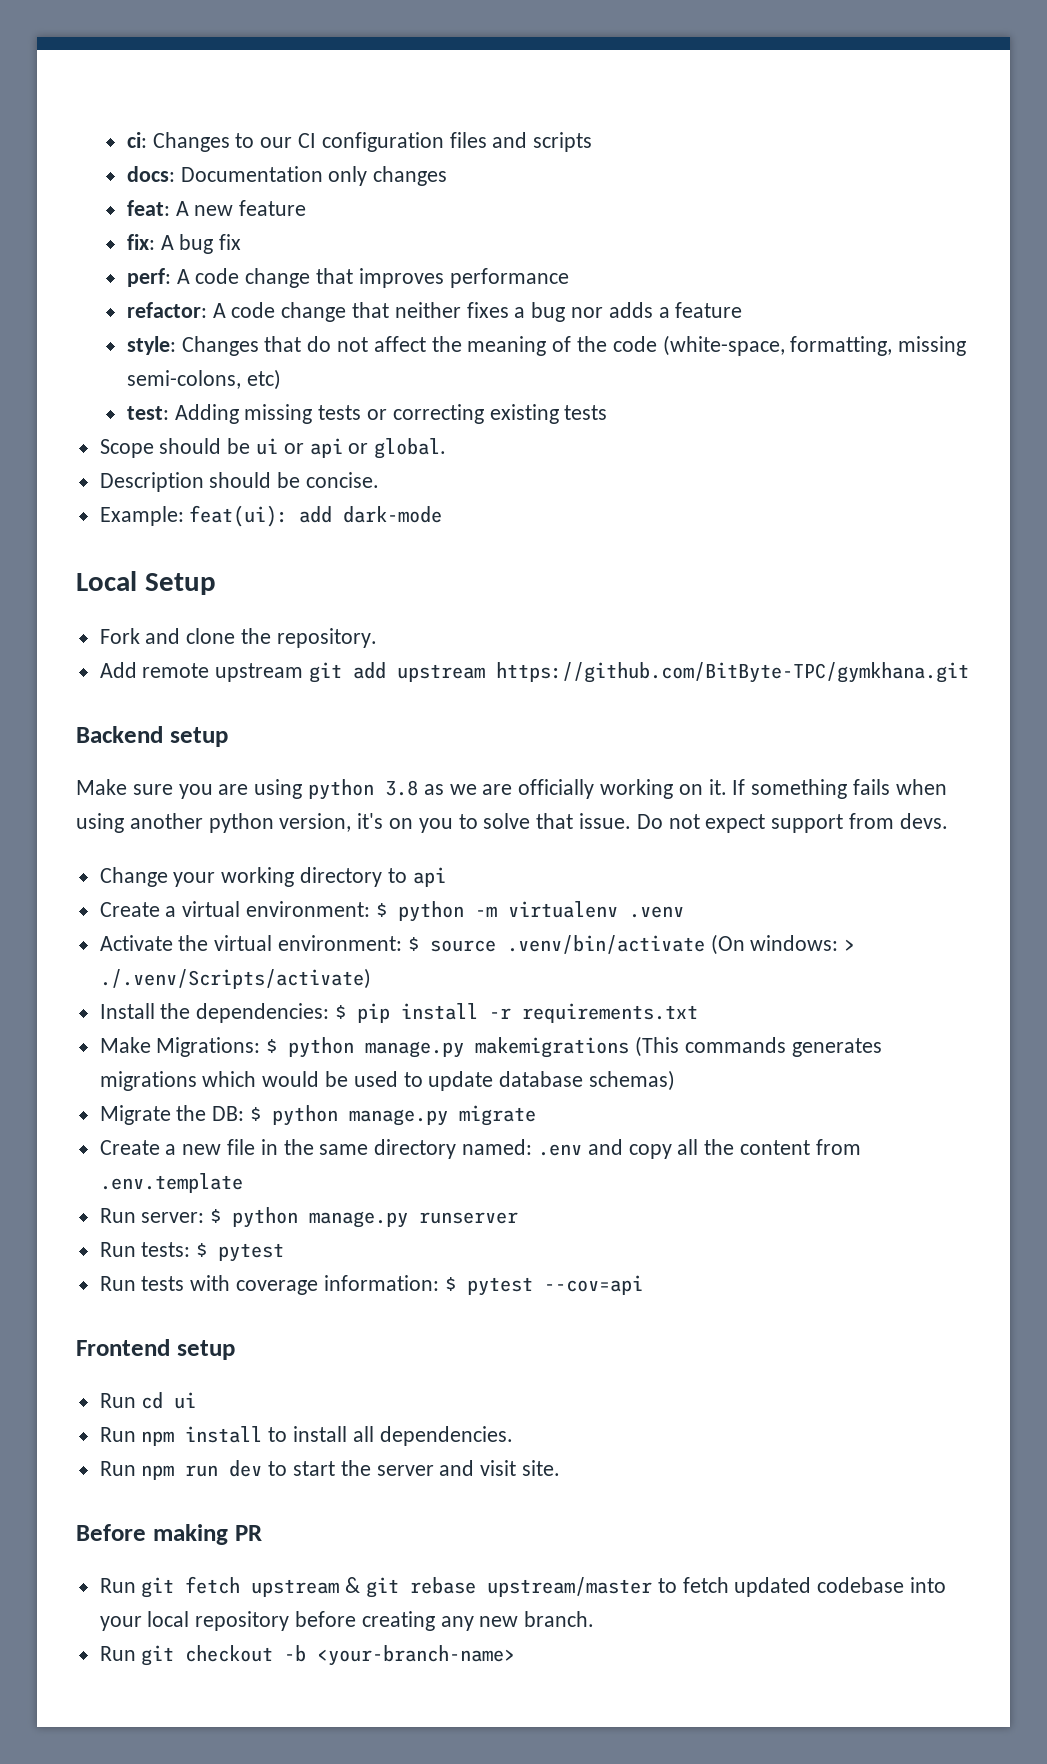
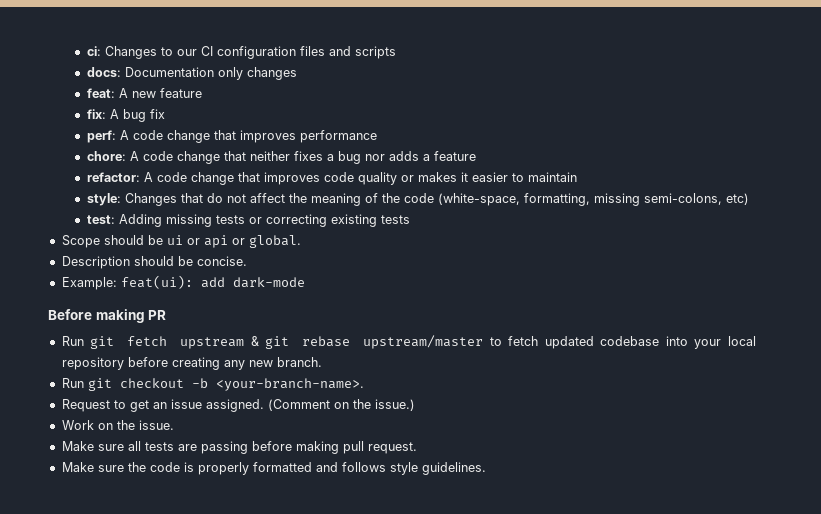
- refactor: A code change that neither fixes a bug nor adds a feature
+ chore: A code change that neither fixes a bug nor adds a feature
+ refactor: A code change that improves code quality or makes it easier to maintain
- Local Setup
- Fork and clone the repository.
- Add remote upstream git add upstream https://github.com/BitByte-TPC/gymkhana.git
- Backend setup
- Make sure you are using python 3.8 as we are officially working on it. If something fails when using another python version, it's on you to solve that issue. Do not expect support from devs.
- Change your working directory to api
- Create a virtual environment: $ python -m virtualenv .venv
- Activate the virtual environment: $ source .venv/bin/activate (On windows: > ./.venv/Scripts/activate)
- Install the dependencies: $ pip install -r requirements.txt
- Make Migrations: $ python manage.py makemigrations (This commands generates migrations which would be used to update database schemas)
- Migrate the DB: $ python manage.py migrate
- Create a new file in the same directory named: .env and copy all the content from .env.template
- Run server: $ python manage.py runserver
- Run tests: $ pytest
- Run tests with coverage information: $ pytest --cov=api
- Frontend setup
- Run cd ui
- Run npm install to install all dependencies.
- Run npm run dev to start the server and visit site.
- Run git checkout -b <your-branch-name>
+ Run git checkout -b <your-branch-name>.
+ Request to get an issue assigned. (Comment on the issue.)
+ Work on the issue.
+ Make sure all tests are passing before making pull request.
+ Make sure the code is properly formatted and follows style guidelines.

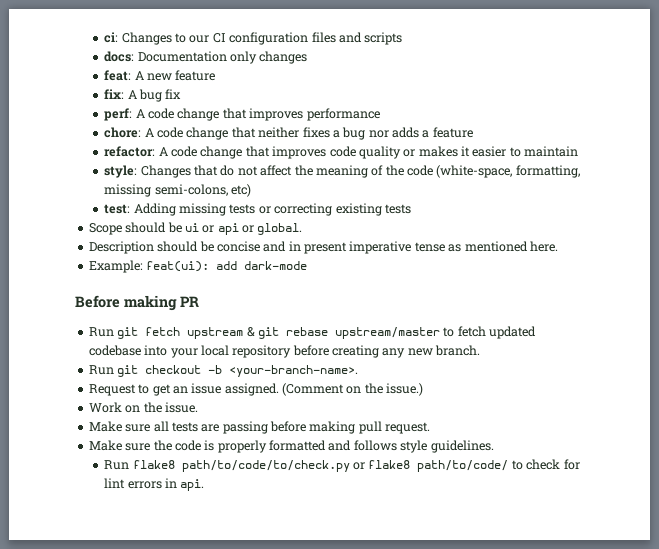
- Description should be concise.
+ Description should be concise and in present imperative tense as mentioned here.
+ Run flake8 path/to/code/to/check.py or flake8 path/to/code/ to check for lint errors in api.

